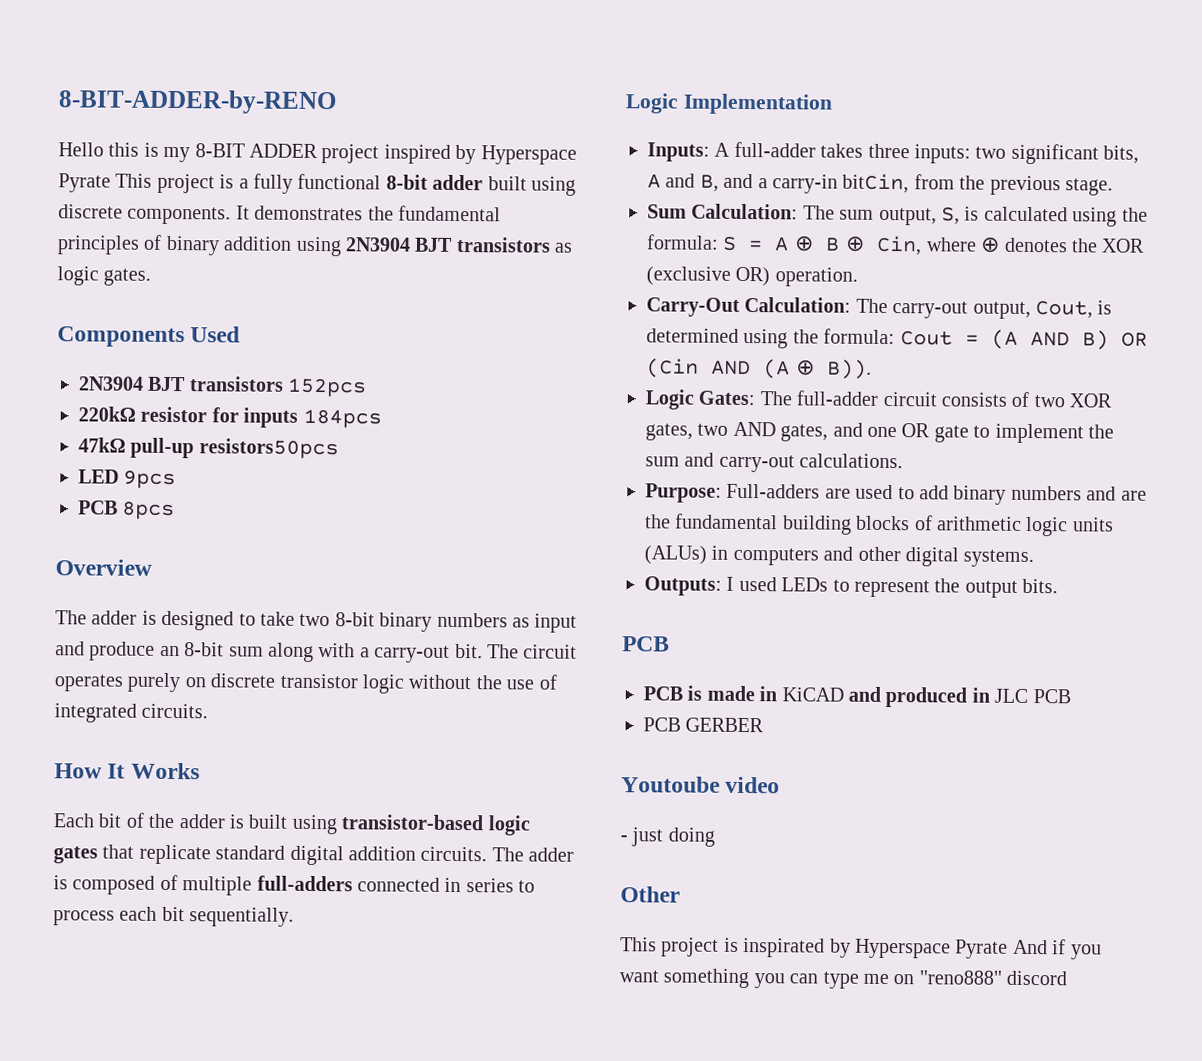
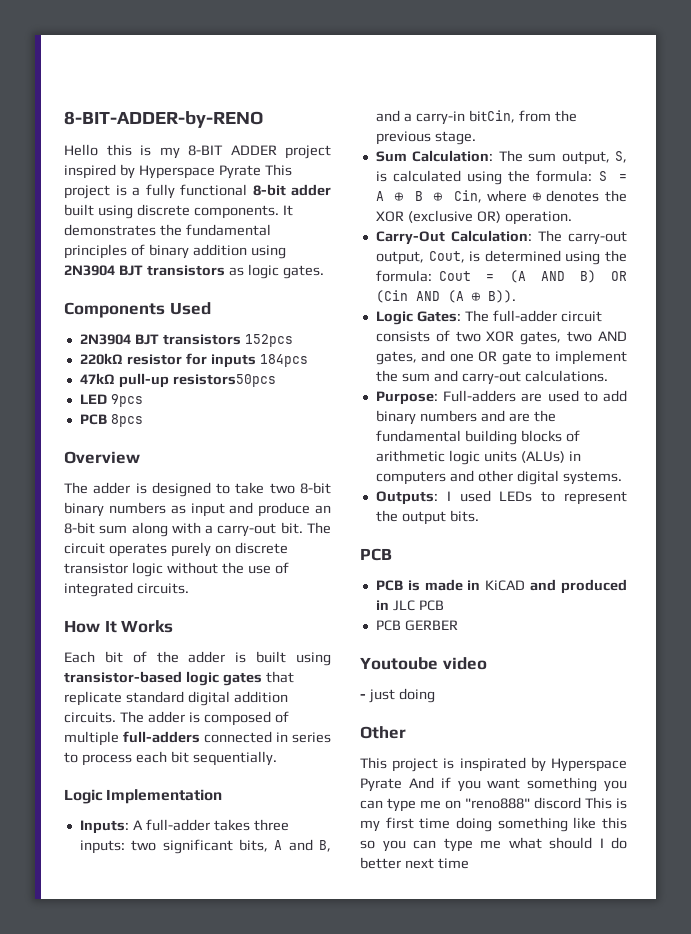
- This project is inspirated by Hyperspace Pyrate And if you want something you can type me on "reno888" discord
+ This project is inspirated by Hyperspace Pyrate And if you want something you can type me on "reno888" discord This is my first time doing something like this so you can type me what should I do better next time

